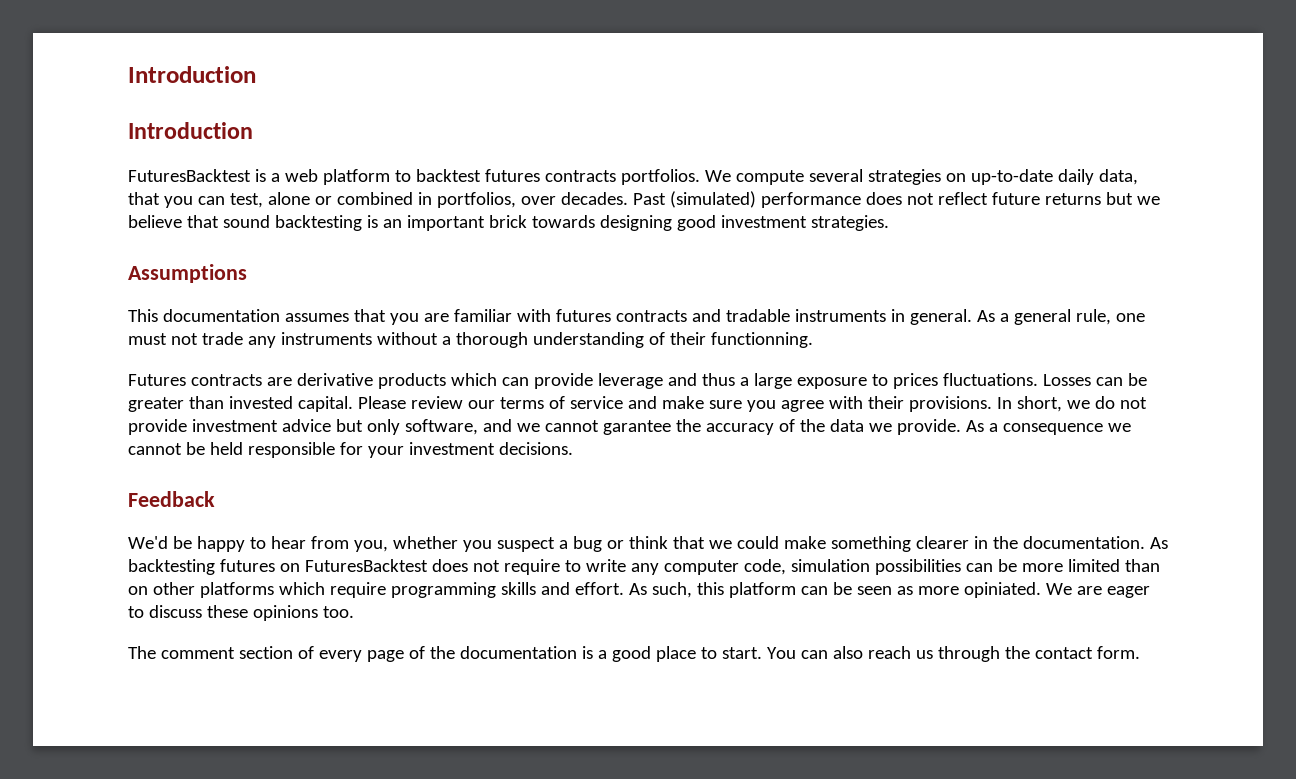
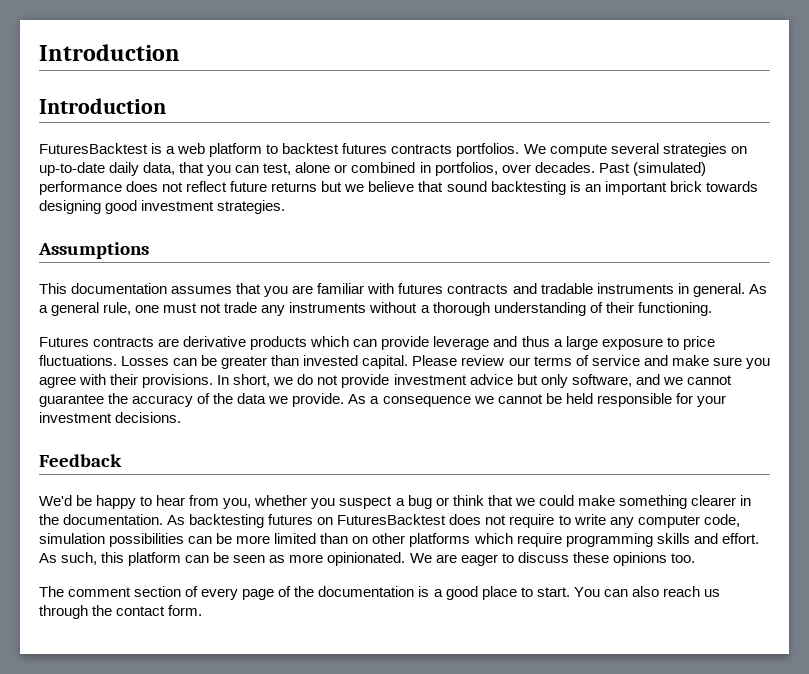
- As a general rule, one must not trade any instruments without a thorough understanding of their functionning.
+ As a general rule, one must not trade any instruments without a thorough understanding of their functioning.
- Futures contracts are derivative products which can provide leverage and thus a large exposure to prices fluctuations.
+ Futures contracts are derivative products which can provide leverage and thus a large exposure to price fluctuations.
- In short, we do not provide investment advice but only software, and we cannot garantee the accuracy of the data we provide.
+ In short, we do not provide investment advice but only software, and we cannot guarantee the accuracy of the data we provide.
- As such, this platform can be seen as more opiniated.
+ As such, this platform can be seen as more opinionated.

